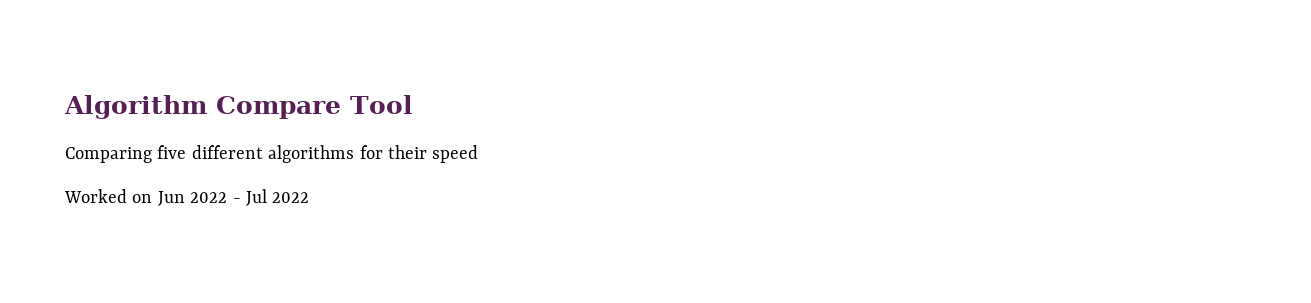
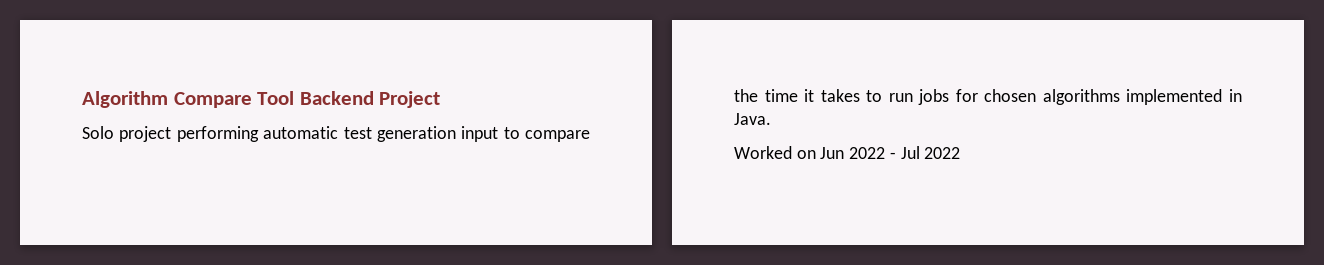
- Algorithm Compare Tool
- Comparing five different algorithms for their speed
+ Algorithm Compare Tool Backend Project
+ Solo project performing automatic test generation input to compare the time it takes to run jobs for chosen algorithms implemented in Java.

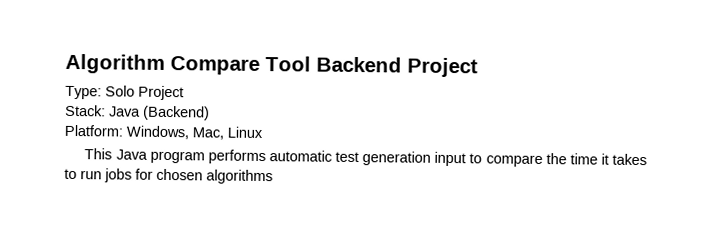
- Solo project performing automatic test generation input to compare the time it takes to run jobs for chosen algorithms implemented in Java.
- Worked on Jun 2022 - Jul 2022
+ Type: Solo Project
+ Stack: Java (Backend)
+ Platform: Windows, Mac, Linux
+ This Java program performs automatic test generation input to compare the time it takes to run jobs for chosen algorithms

